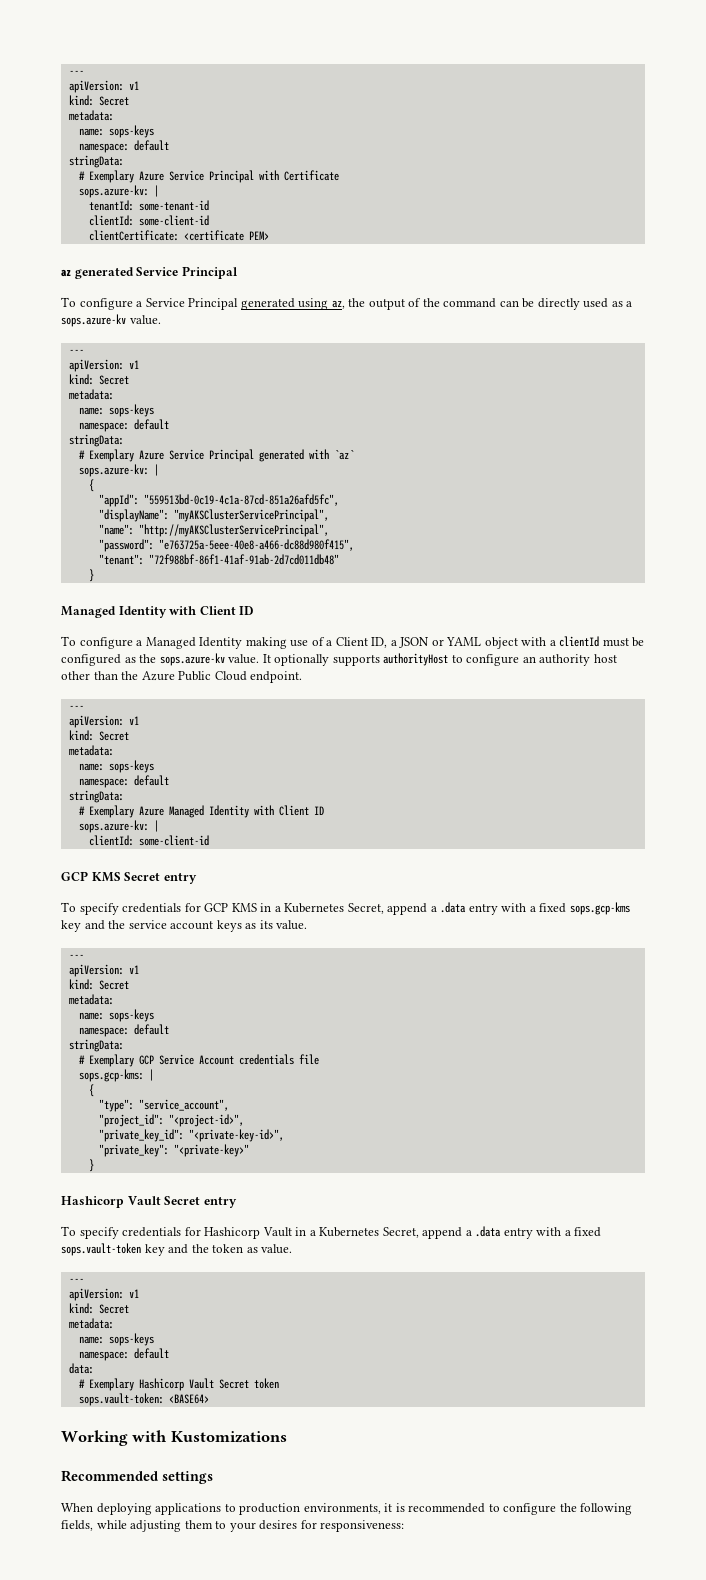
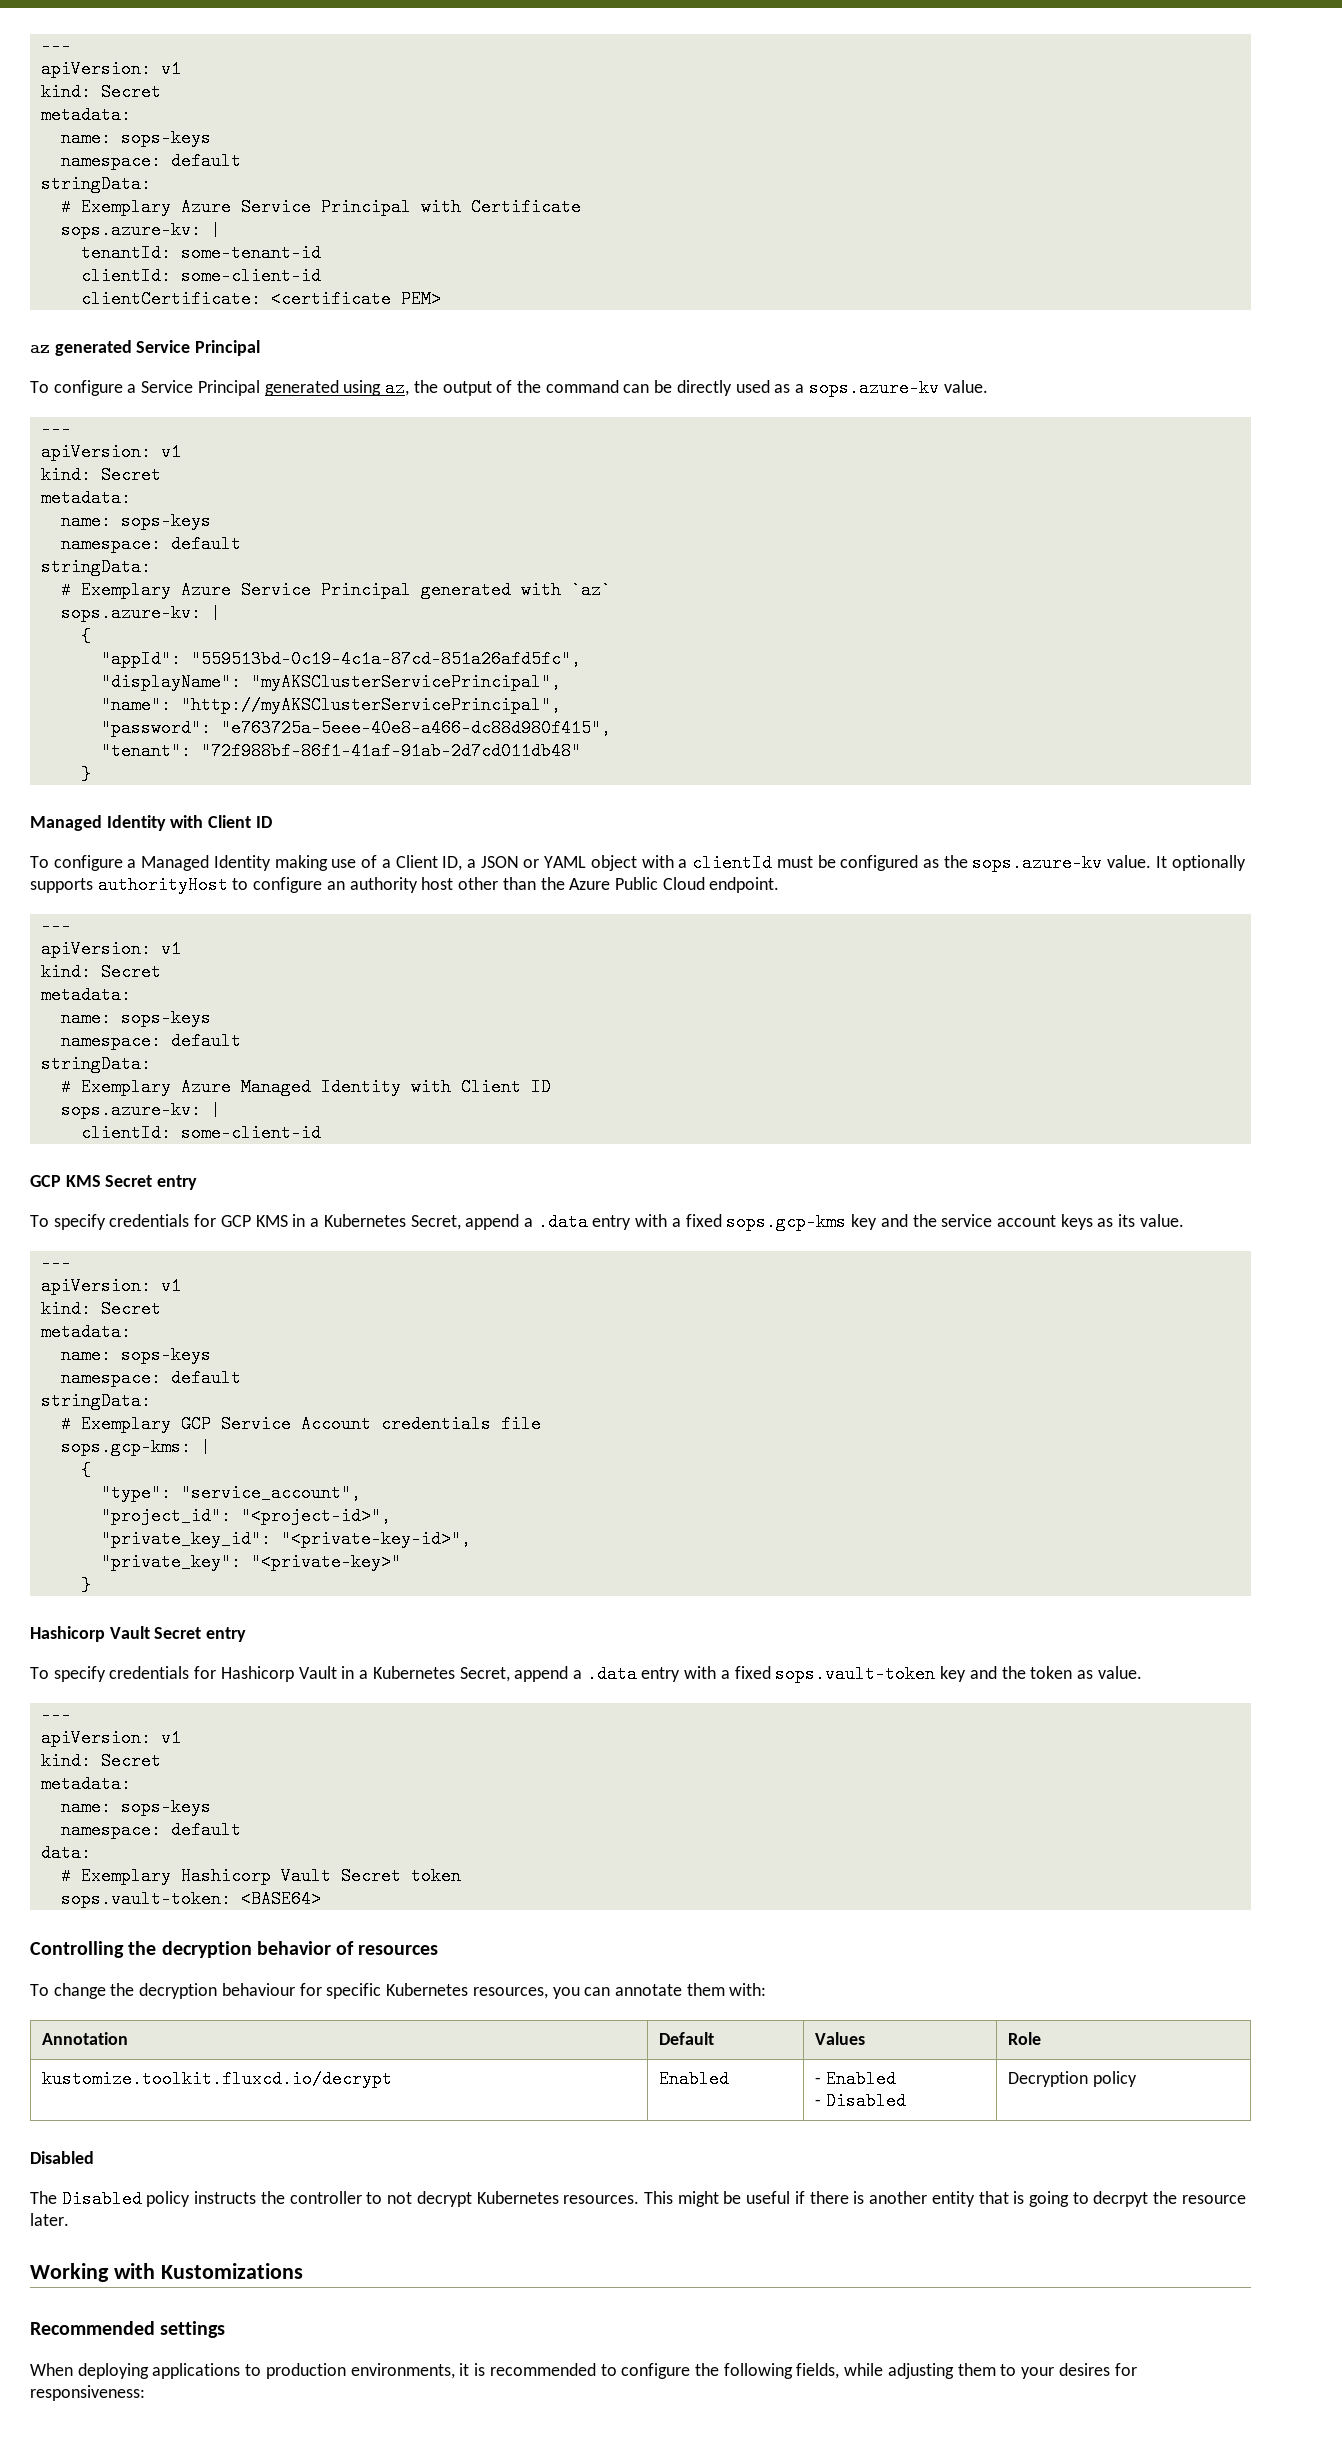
+ Controlling the decryption behavior of resources
+ To change the decryption behaviour for specific Kubernetes resources, you can annotate them with:
+ Annotation | Default | Values | Role
+ kustomize.toolkit.fluxcd.io/decrypt | Enabled | - Enabled
+ - Disabled | Decryption policy
+ Disabled
+ The Disabled policy instructs the controller to not decrypt Kubernetes resources. This might be useful if there is another entity that is going to decrpyt the resource later.

